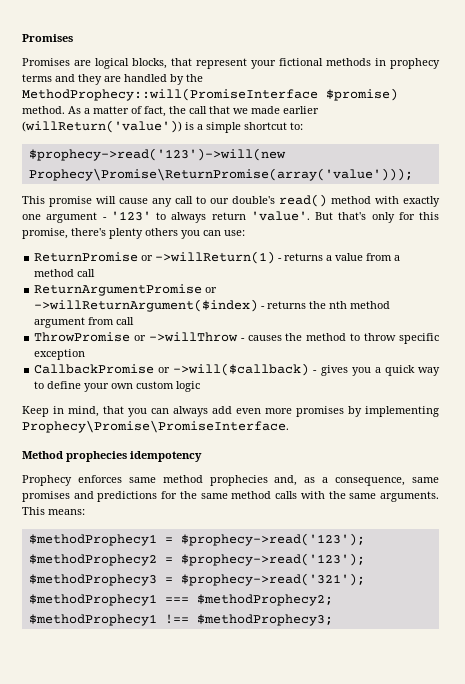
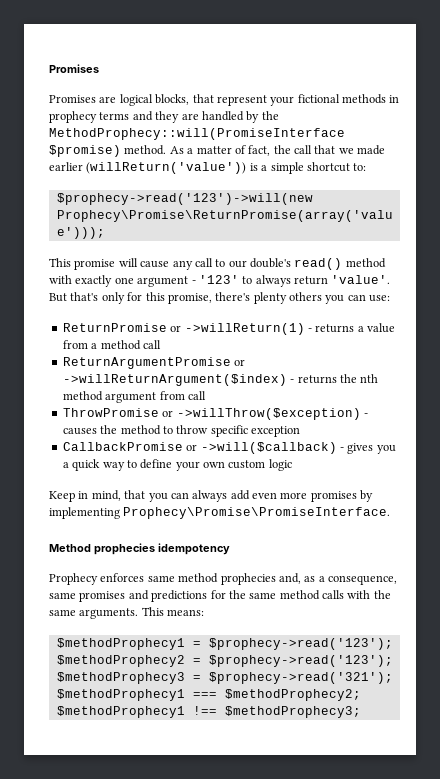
- ThrowPromise or ->willThrow - causes the method to throw specific exception
+ ThrowPromise or ->willThrow($exception) - causes the method to throw specific exception

